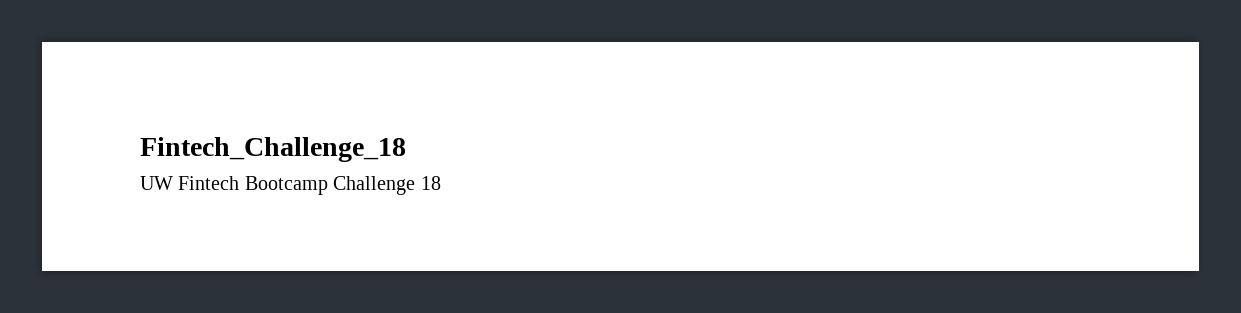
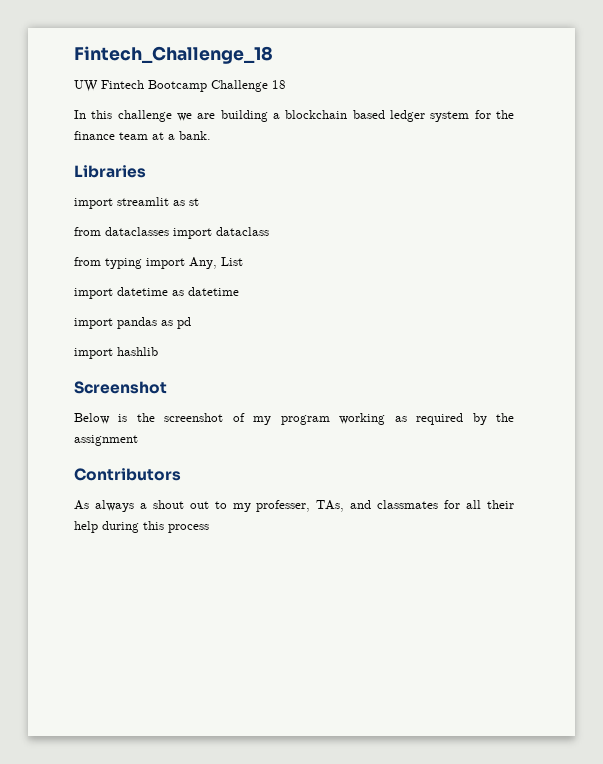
+ In this challenge we are building a blockchain based ledger system for the finance team at a bank.
+ Libraries
+ import streamlit as st
+ from dataclasses import dataclass
+ from typing import Any, List
+ import datetime as datetime
+ import pandas as pd
+ import hashlib
+ Screenshot
+ Below is the screenshot of my program working as required by the assignment
+ Contributors
+ As always a shout out to my professer, TAs, and classmates for all their help during this process

